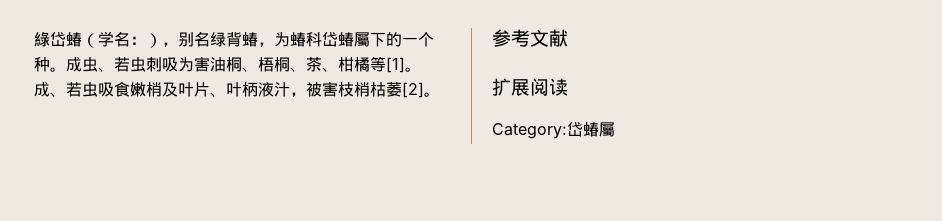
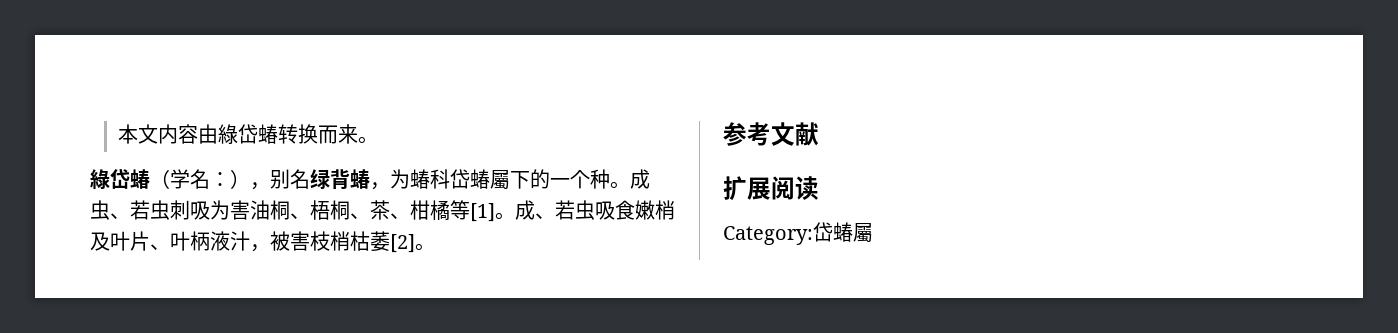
+ 本文内容由綠岱蝽转换而来。

